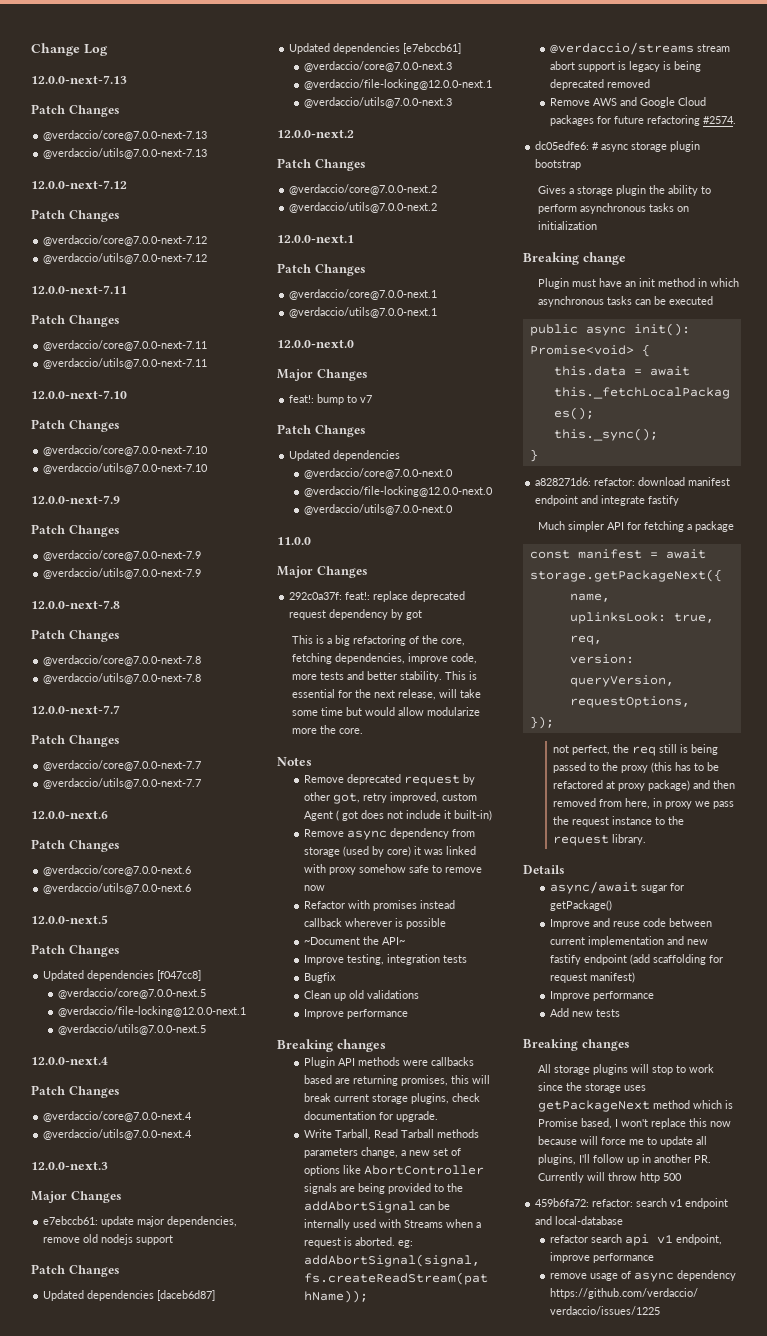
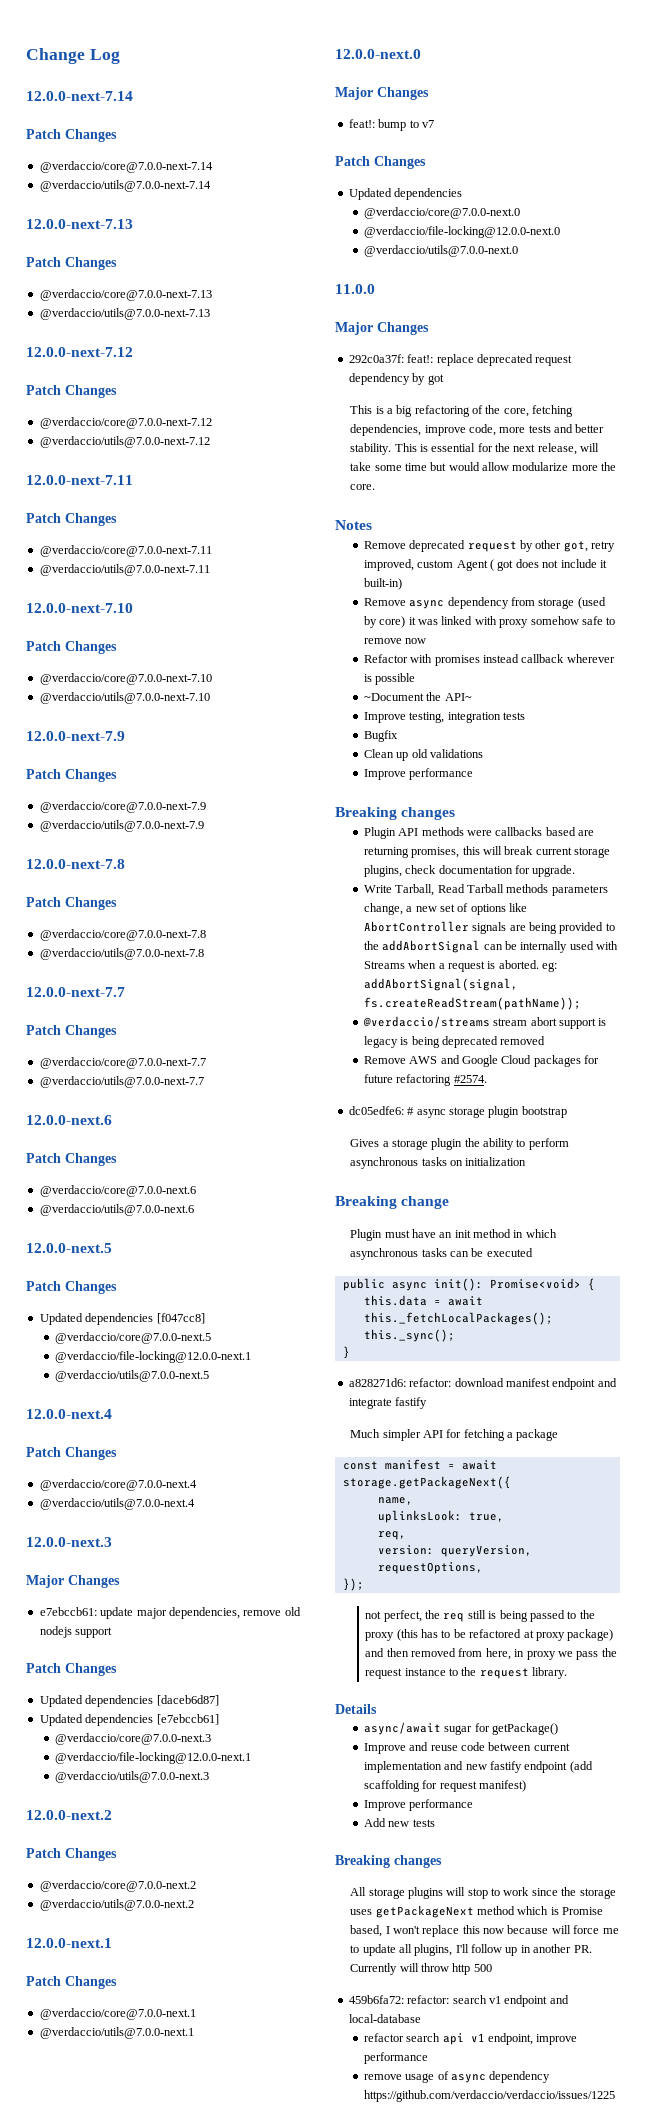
+ 12.0.0-next-7.14
+ Patch Changes
+ @verdaccio/core@7.0.0-next-7.14
+ @verdaccio/utils@7.0.0-next-7.14

